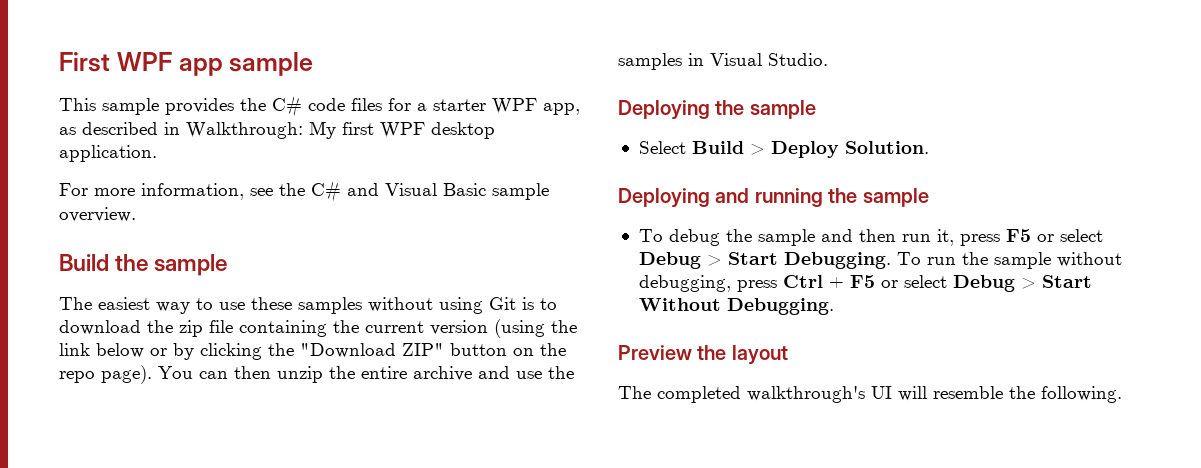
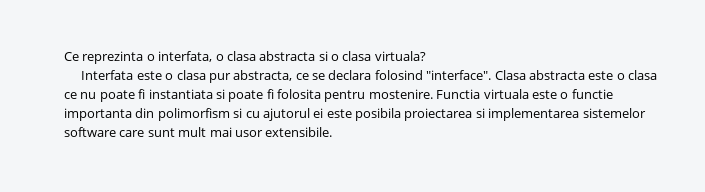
- First WPF app sample
- This sample provides the C# code files for a starter WPF app, as described in Walkthrough: My first WPF desktop application.
- For more information, see the C# and Visual Basic sample overview.
- Build the sample
- The easiest way to use these samples without using Git is to download the zip file containing the current version (using the link below or by clicking the "Download ZIP" button on the repo page). You can then unzip the entire archive and use the samples in Visual Studio.
- Deploying the sample
- Select Build > Deploy Solution.
- Deploying and running the sample
- To debug the sample and then run it, press F5 or select Debug > Start Debugging. To run the sample without debugging, press Ctrl + F5 or select Debug > Start Without Debugging.
- Preview the layout
- The completed walkthrough's UI will resemble the following.
+ Ce reprezinta o interfata, o clasa abstracta si o clasa virtuala?
+ Interfata este o clasa pur abstracta, ce se declara folosind "interface". Clasa abstracta este o clasa ce nu poate fi instantiata si poate fi folosita pentru mostenire. Functia virtuala este o functie importanta din polimorfism si cu ajutorul ei este posibila proiectarea si implementarea sistemelor software care sunt mult mai usor extensibile.

